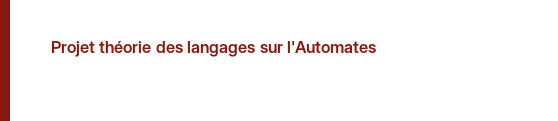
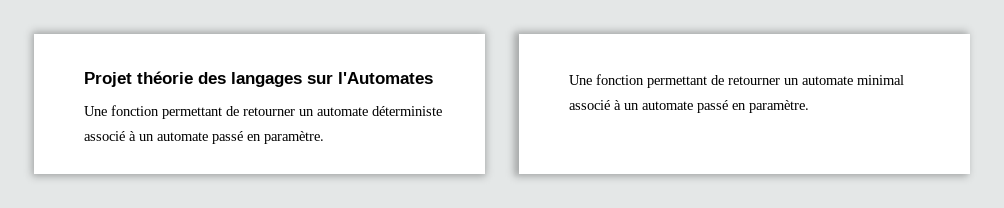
+ Une fonction permettant de retourner un automate déterministe associé à un automate passé en paramètre.
+ Une fonction permettant de retourner un automate minimal associé à un automate passé en paramètre.

